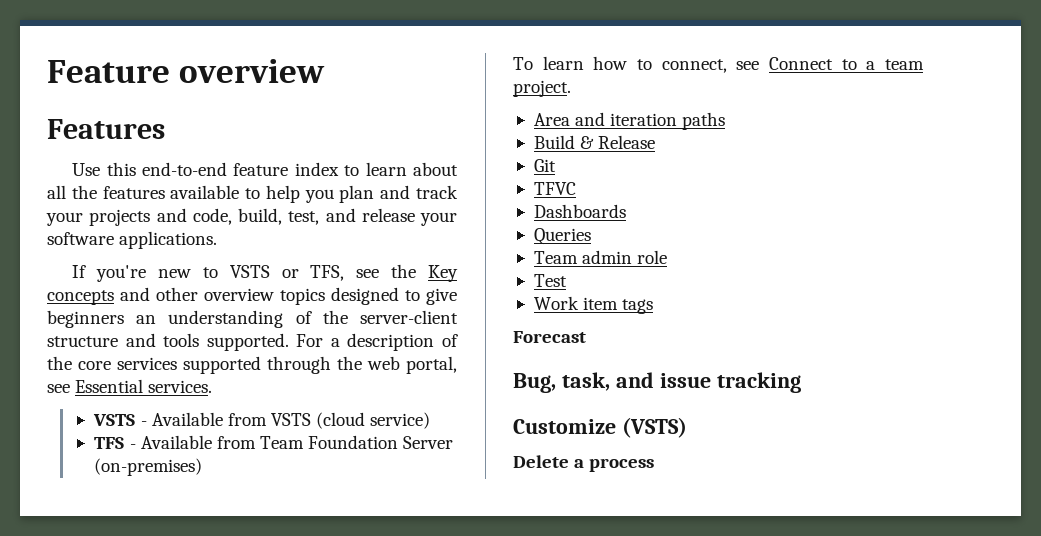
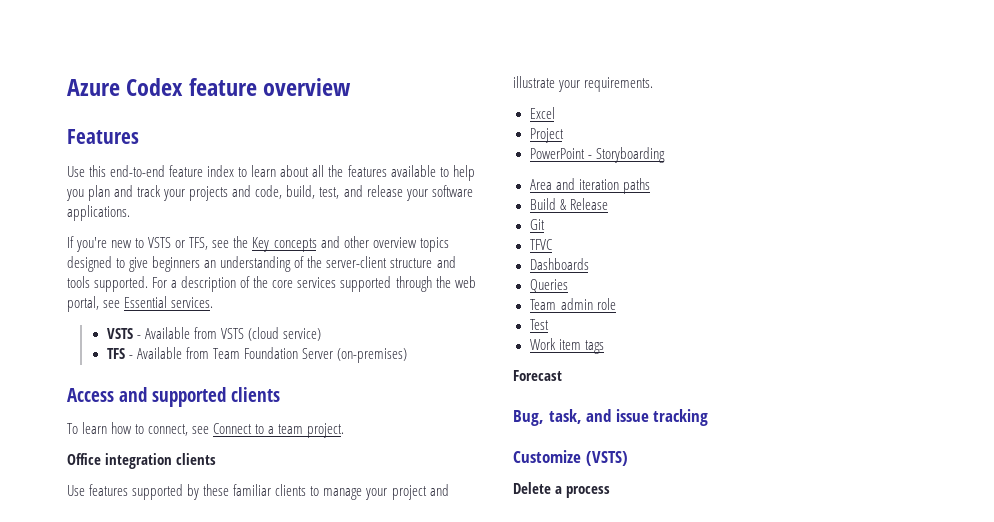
- Feature overview
+ Azure Codex feature overview
+ Access and supported clients
+ Office integration clients
+ Use features supported by these familiar clients to manage your project and illustrate your requirements.
+ Excel
+ Project
+ PowerPoint - Storyboarding

